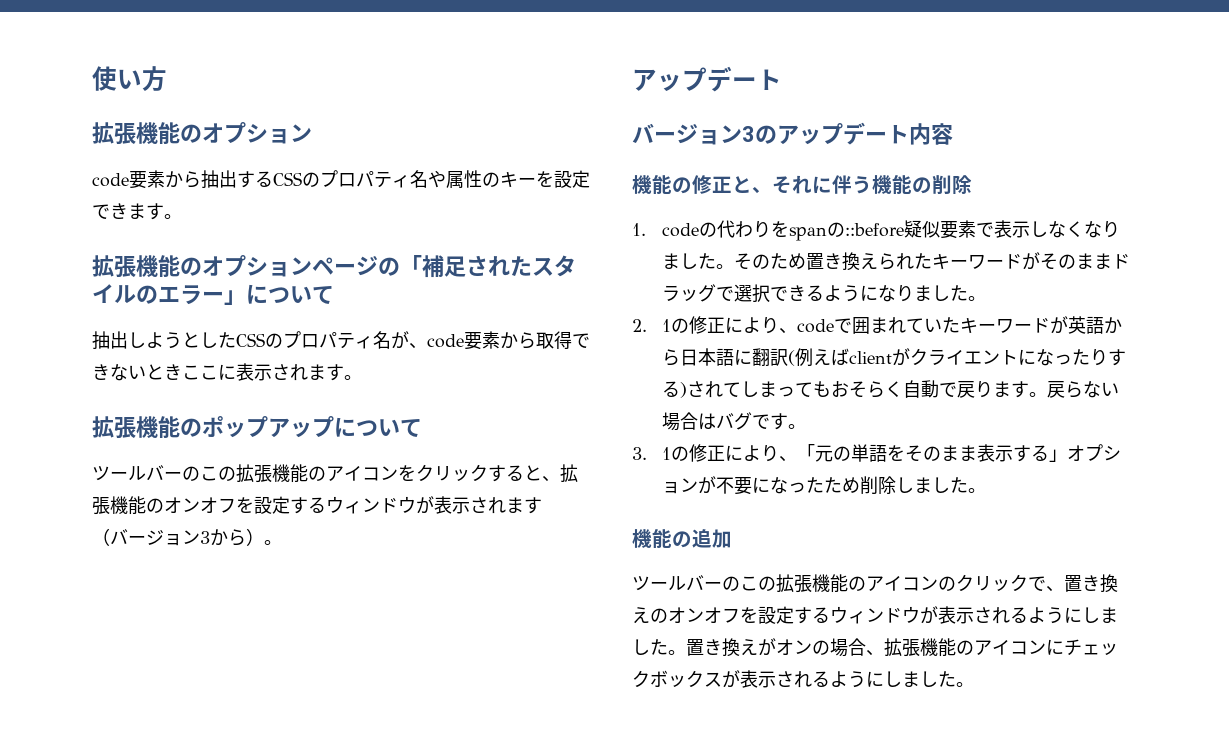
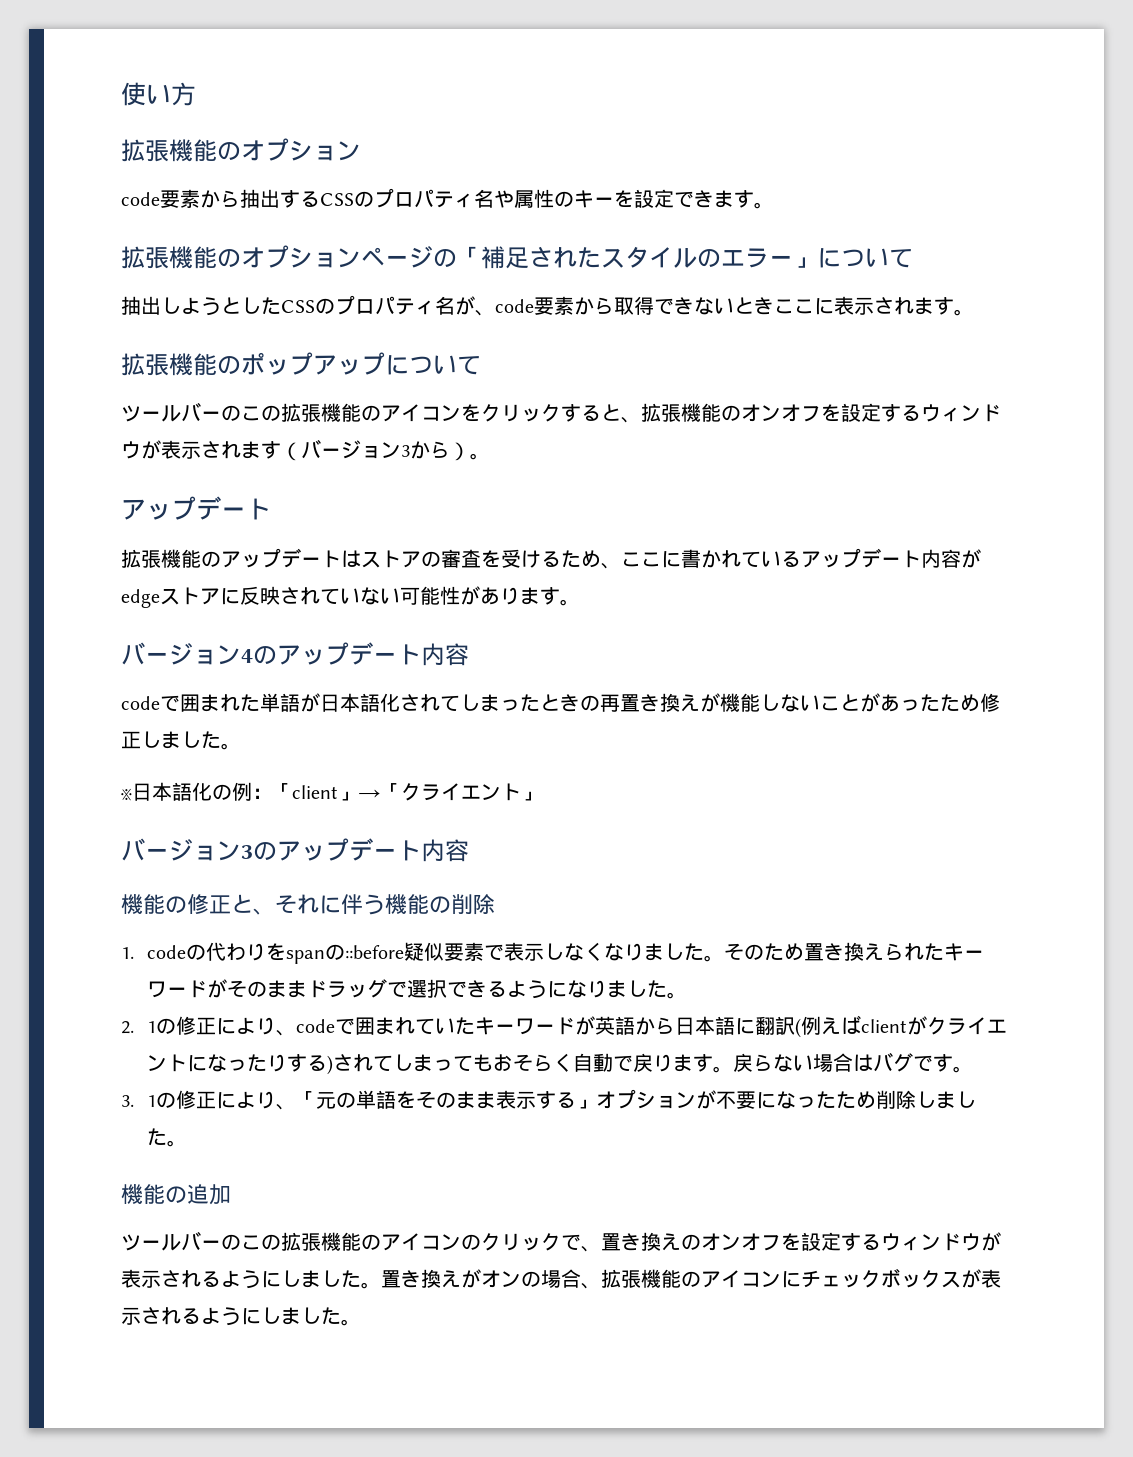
+ 拡張機能のアップデートはストアの審査を受けるため、ここに書かれているアップデート内容がedgeストアに反映されていない可能性があります。
+ バージョン4のアップデート内容
+ codeで囲まれた単語が日本語化されてしまったときの再置き換えが機能しないことがあったため修正しました。
+ ※日本語化の例：「client」→「クライエント」

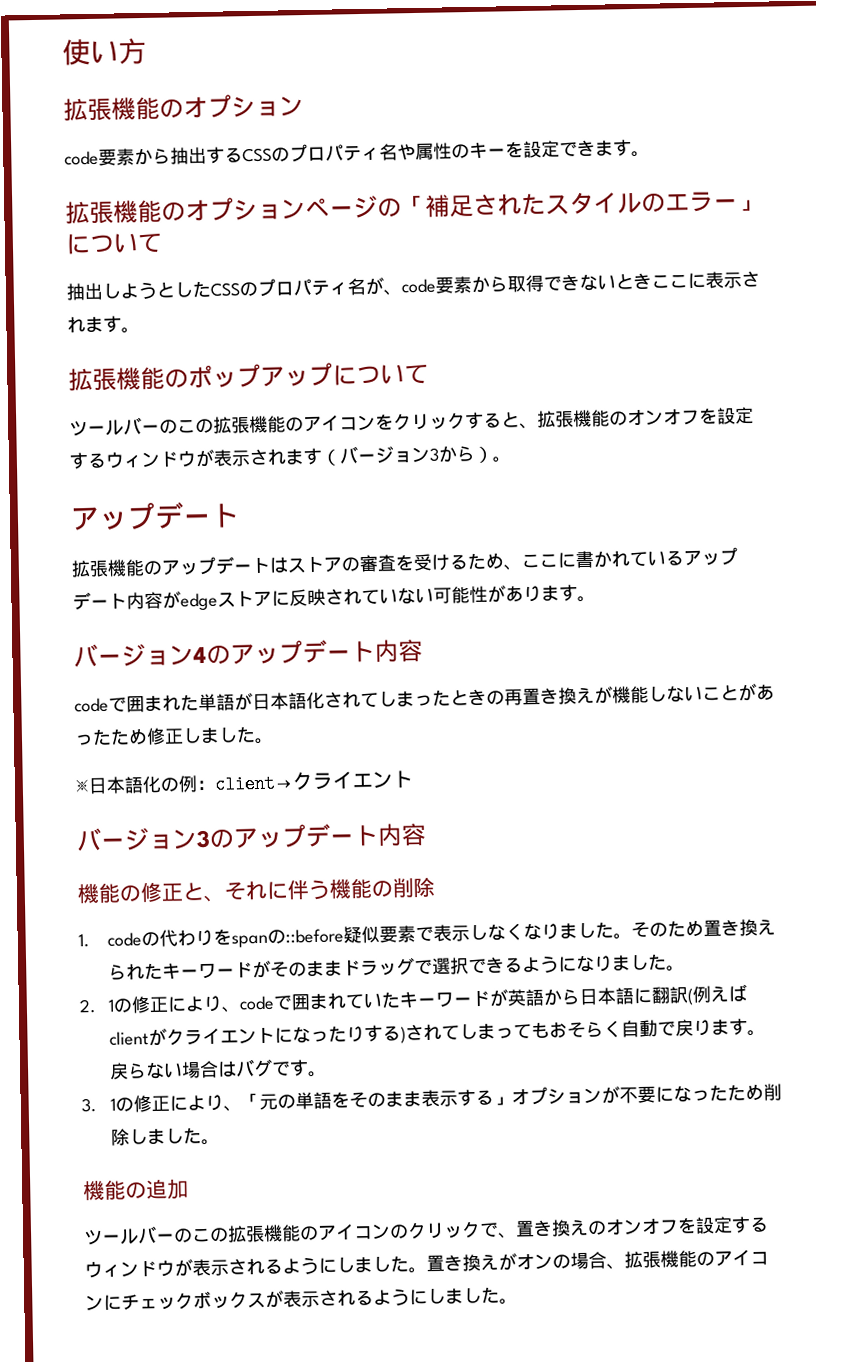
- ※日本語化の例：「client」→「クライエント」
+ ※日本語化の例：client→クライエント

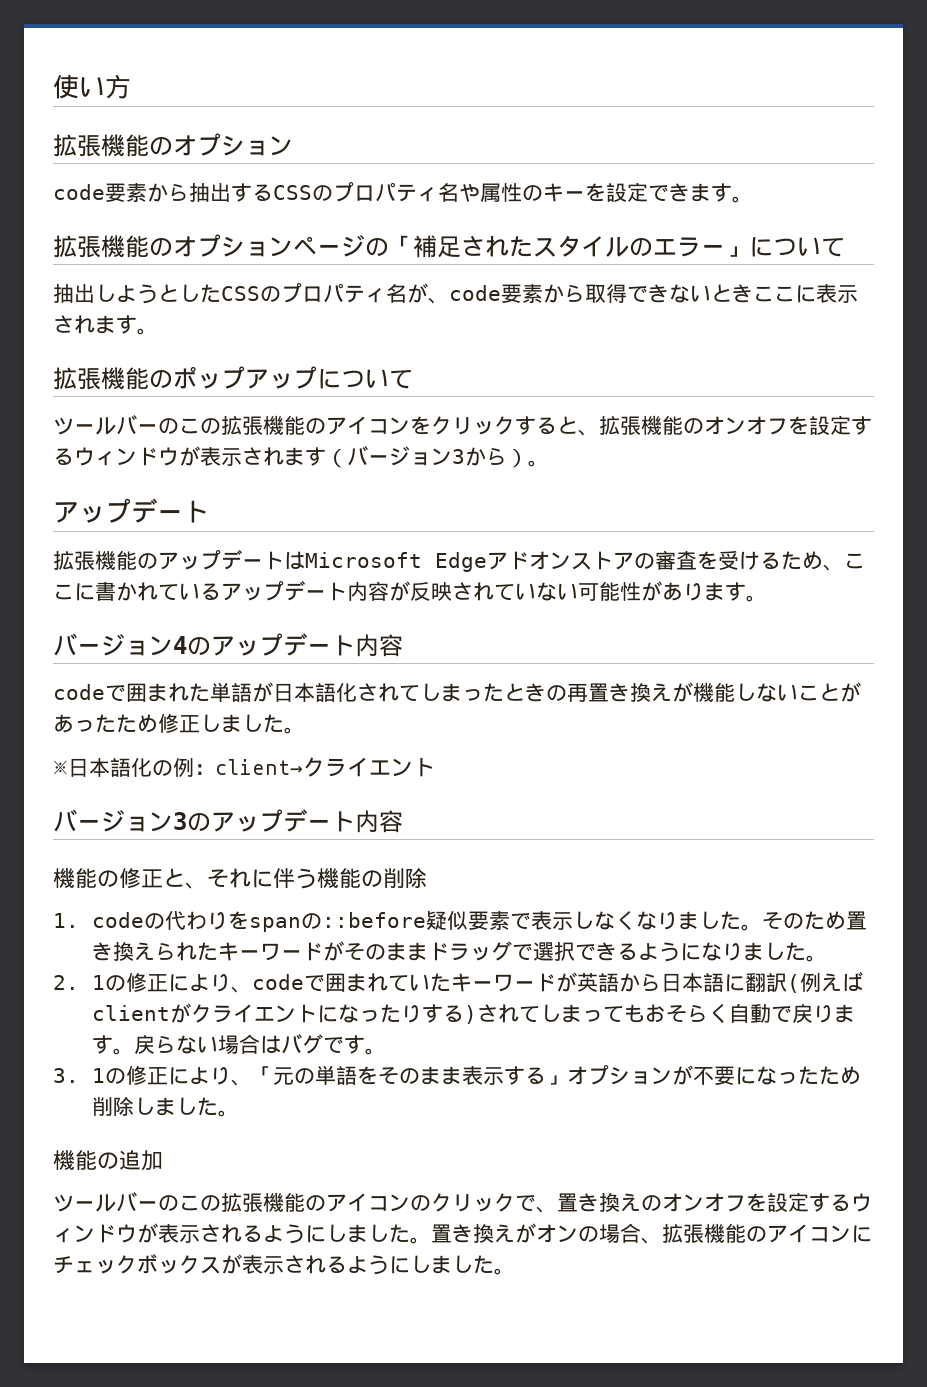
- 拡張機能のアップデートはストアの審査を受けるため、ここに書かれているアップデート内容がedgeストアに反映されていない可能性があります。
+ 拡張機能のアップデートはMicrosoft Edgeアドオンストアの審査を受けるため、ここに書かれているアップデート内容が反映されていない可能性があります。

